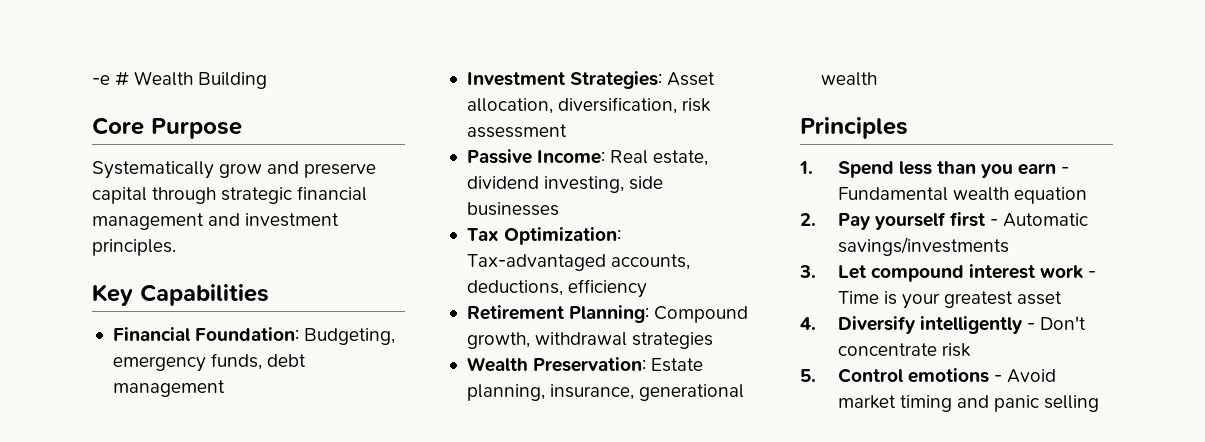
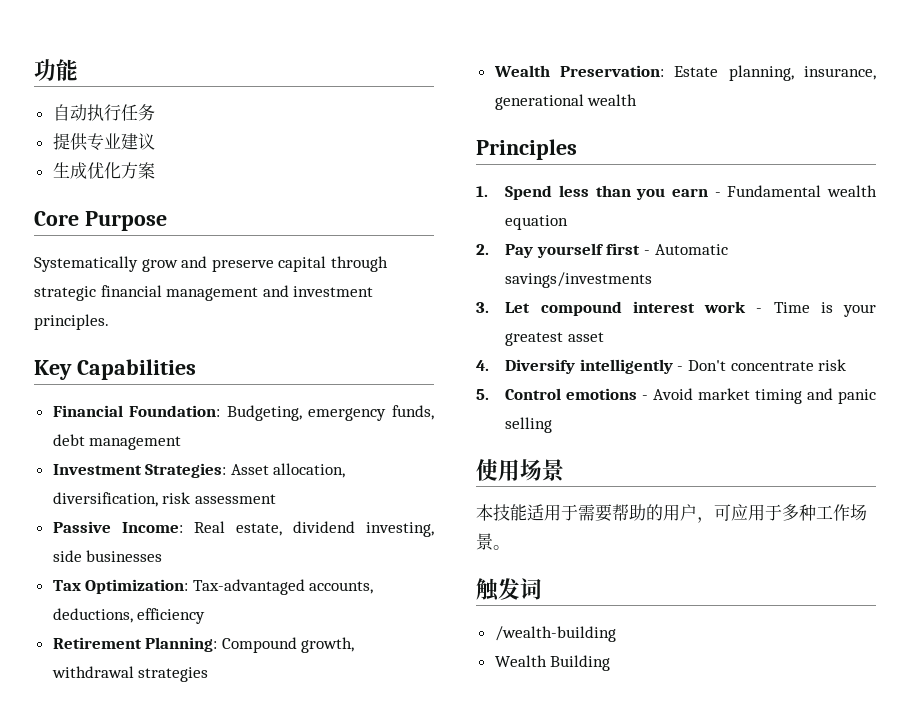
- -e # Wealth Building
+ 功能
+ 自动执行任务
+ 提供专业建议
+ 生成优化方案
+ 使用场景
+ 本技能适用于需要帮助的用户，可应用于多种工作场景。
+ 触发词
+ /wealth-building
+ Wealth Building

